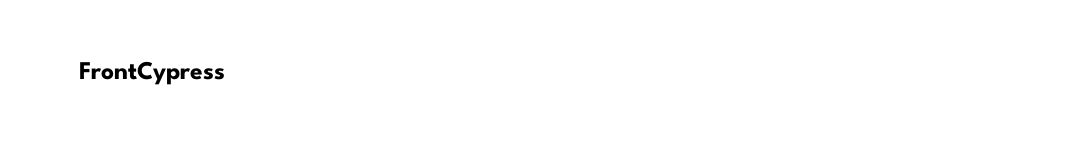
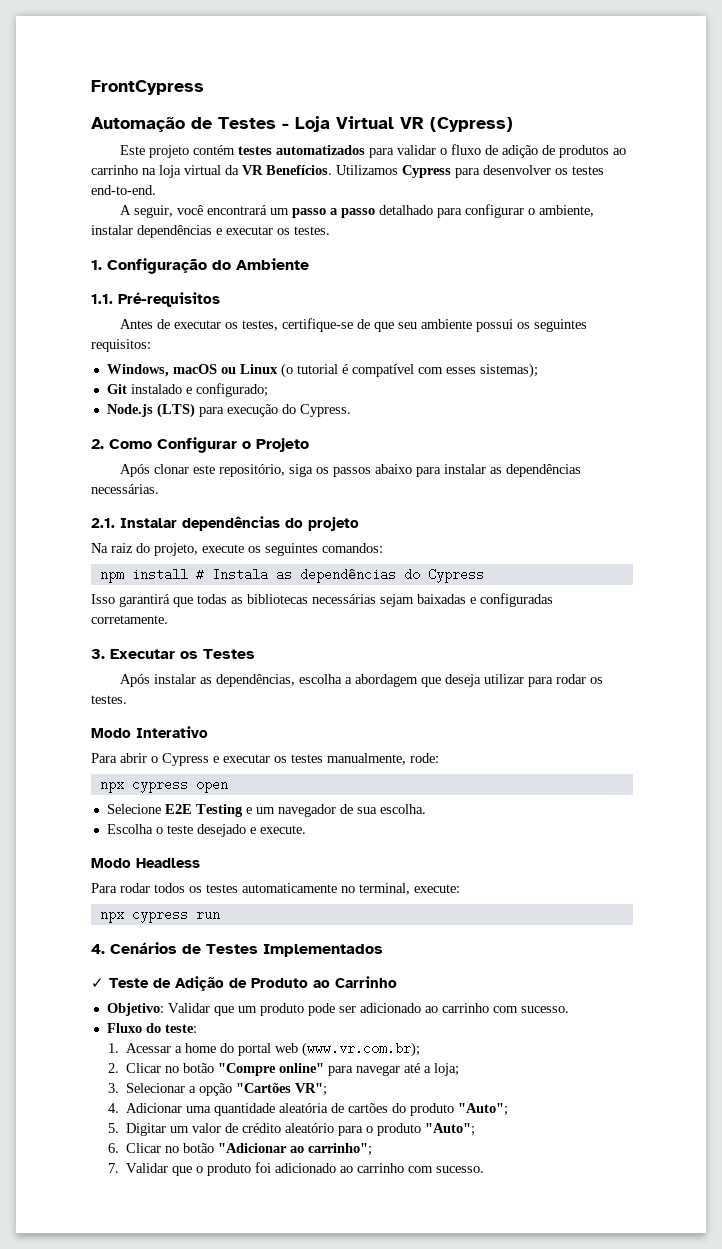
+ Automação de Testes - Loja Virtual VR (Cypress)
+ Este projeto contém testes automatizados para validar o fluxo de adição de produtos ao carrinho na loja virtual da VR Benefícios. Utilizamos Cypress para desenvolver os testes end-to-end.
+ A seguir, você encontrará um passo a passo detalhado para configurar o ambiente, instalar dependências e executar os testes.
+ 1. Configuração do Ambiente
+ 1.1. Pré-requisitos
+ Antes de executar os testes, certifique-se de que seu ambiente possui os seguintes requisitos:
+ Windows, macOS ou Linux (o tutorial é compatível com esses sistemas);
+ Git instalado e configurado;
+ Node.js (LTS) para execução do Cypress.
+ 2. Como Configurar o Projeto
+ Após clonar este repositório, siga os passos abaixo para instalar as dependências necessárias.
+ 2.1. Instalar dependências do projeto
+ Na raiz do projeto, execute os seguintes comandos:
+ npm install # Instala as dependências do Cypress
+ Isso garantirá que todas as bibliotecas necessárias sejam baixadas e configuradas corretamente.
+ 3. Executar os Testes
+ Após instalar as dependências, escolha a abordagem que deseja utilizar para rodar os testes.
+ Modo Interativo
+ Para abrir o Cypress e executar os testes manualmente, rode:
+ npx cypress open
+ Selecione E2E Testing e um navegador de sua escolha.
+ Escolha o teste desejado e execute.
+ Modo Headless
+ Para rodar todos os testes automaticamente no terminal, execute:
+ npx cypress run
+ 4. Cenários de Testes Implementados
+ ✓ Teste de Adição de Produto ao Carrinho
+ Objetivo: Validar que um produto pode ser adicionado ao carrinho com sucesso.
+ Fluxo do teste:
+ 1. Acessar a home do portal web (www.vr.com.br);
+ 2. Clicar no botão "Compre online" para navegar até a loja;
+ 3. Selecionar a opção "Cartões VR";
+ 4. Adicionar uma quantidade aleatória de cartões do produto "Auto";
+ 5. Digitar um valor de crédito aleatório para o produto "Auto";
+ 6. Clicar no botão "Adicionar ao carrinho";
+ 7. Validar que o produto foi adicionado ao carrinho com sucesso.

